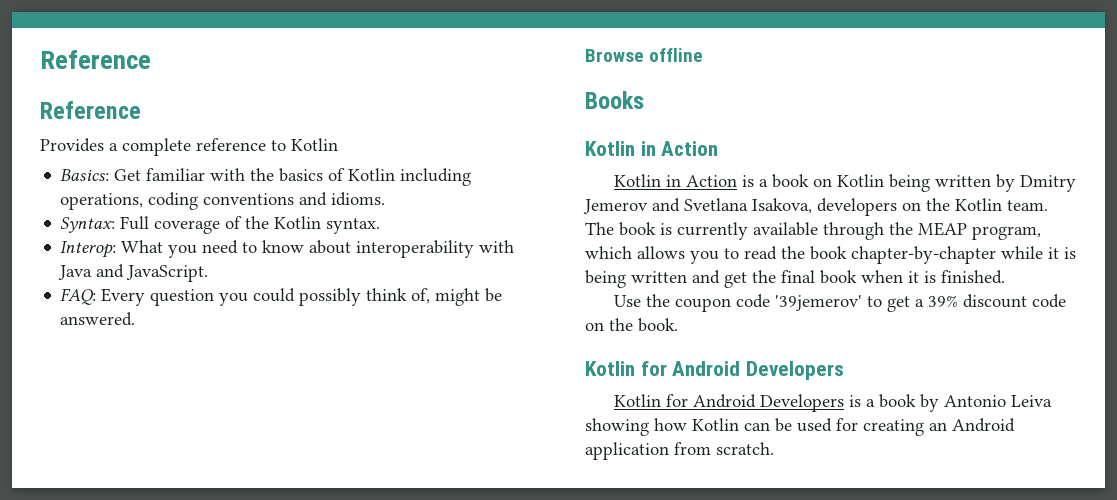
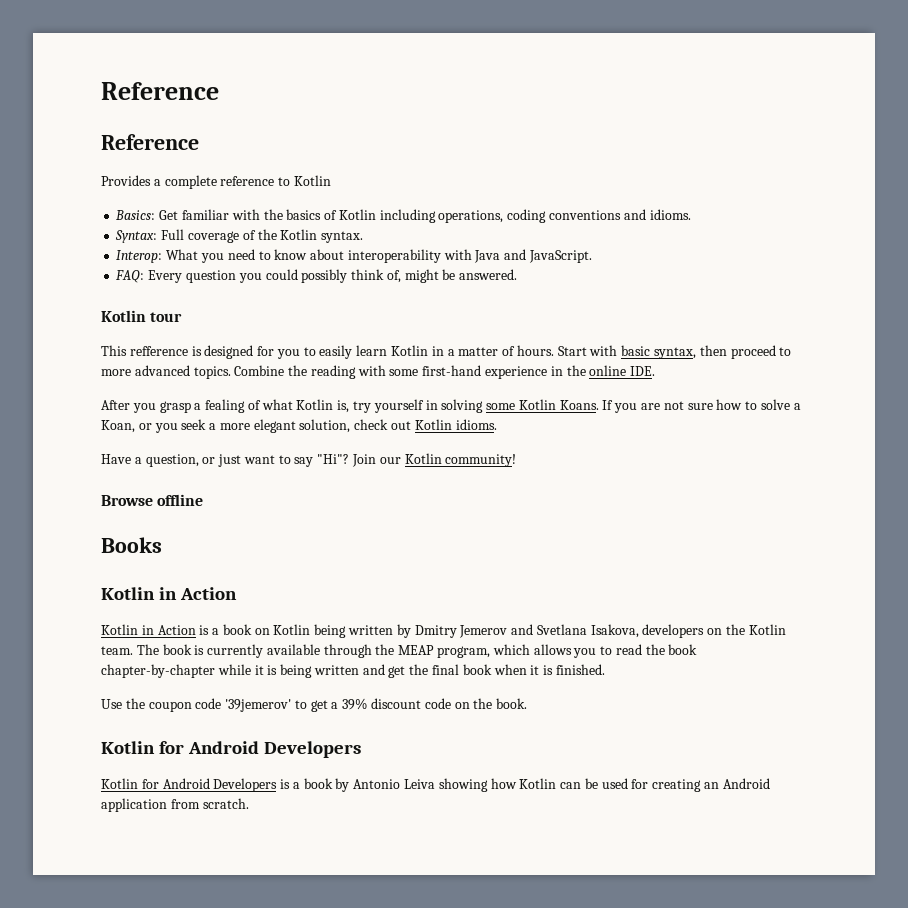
+ Kotlin tour
+ This refference is designed for you to easily learn Kotlin in a matter of hours. Start with basic syntax, then proceed to more advanced topics. Combine the reading with some first-hand experience in the online IDE.
+ After you grasp a fealing of what Kotlin is, try yourself in solving some Kotlin Koans. If you are not sure how to solve a Koan, or you seek a more elegant solution, check out Kotlin idioms.
+ Have a question, or just want to say "Hi"? Join our Kotlin community!

